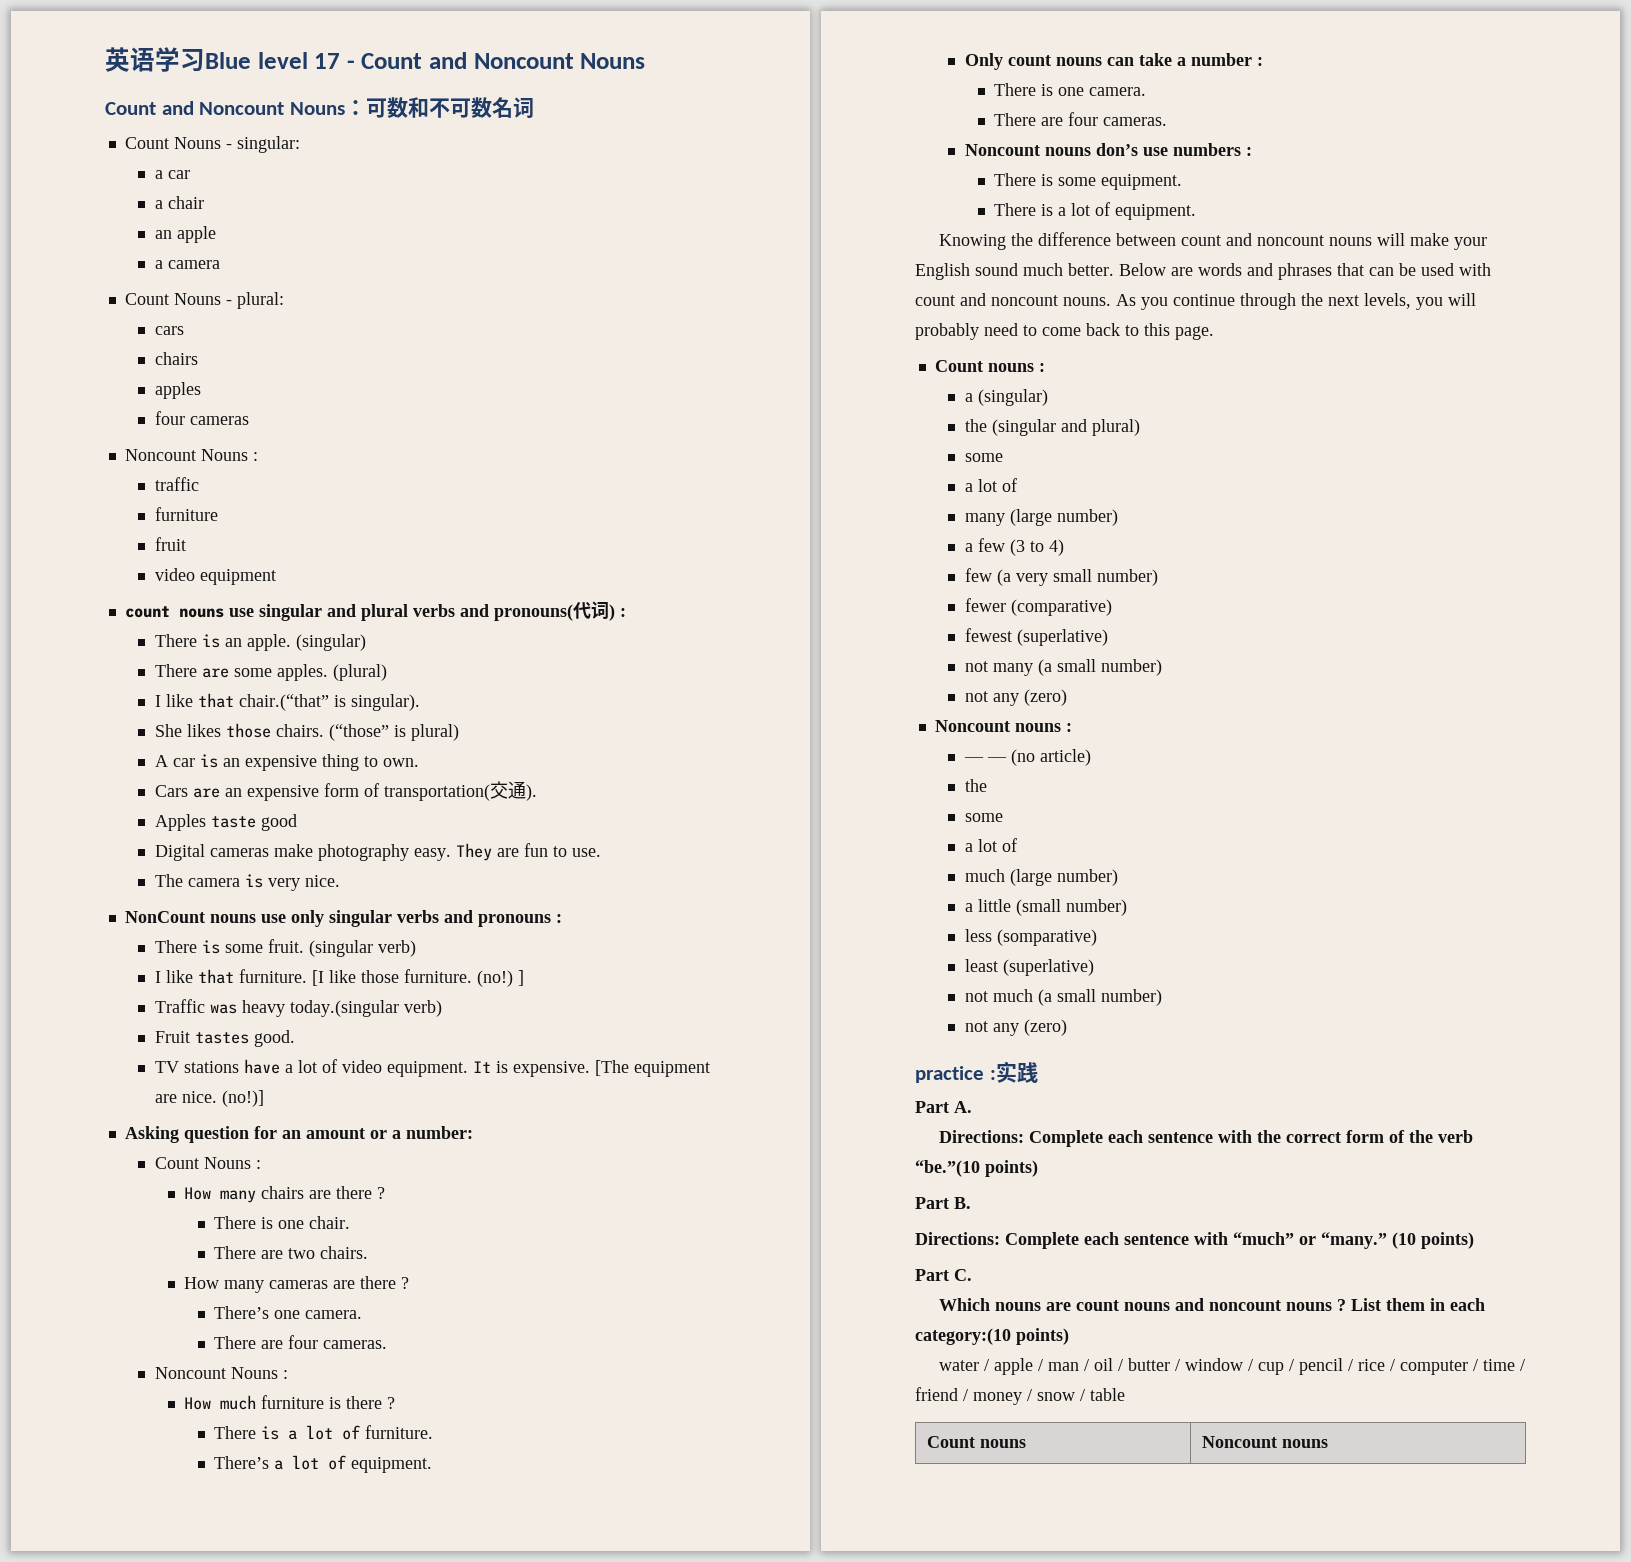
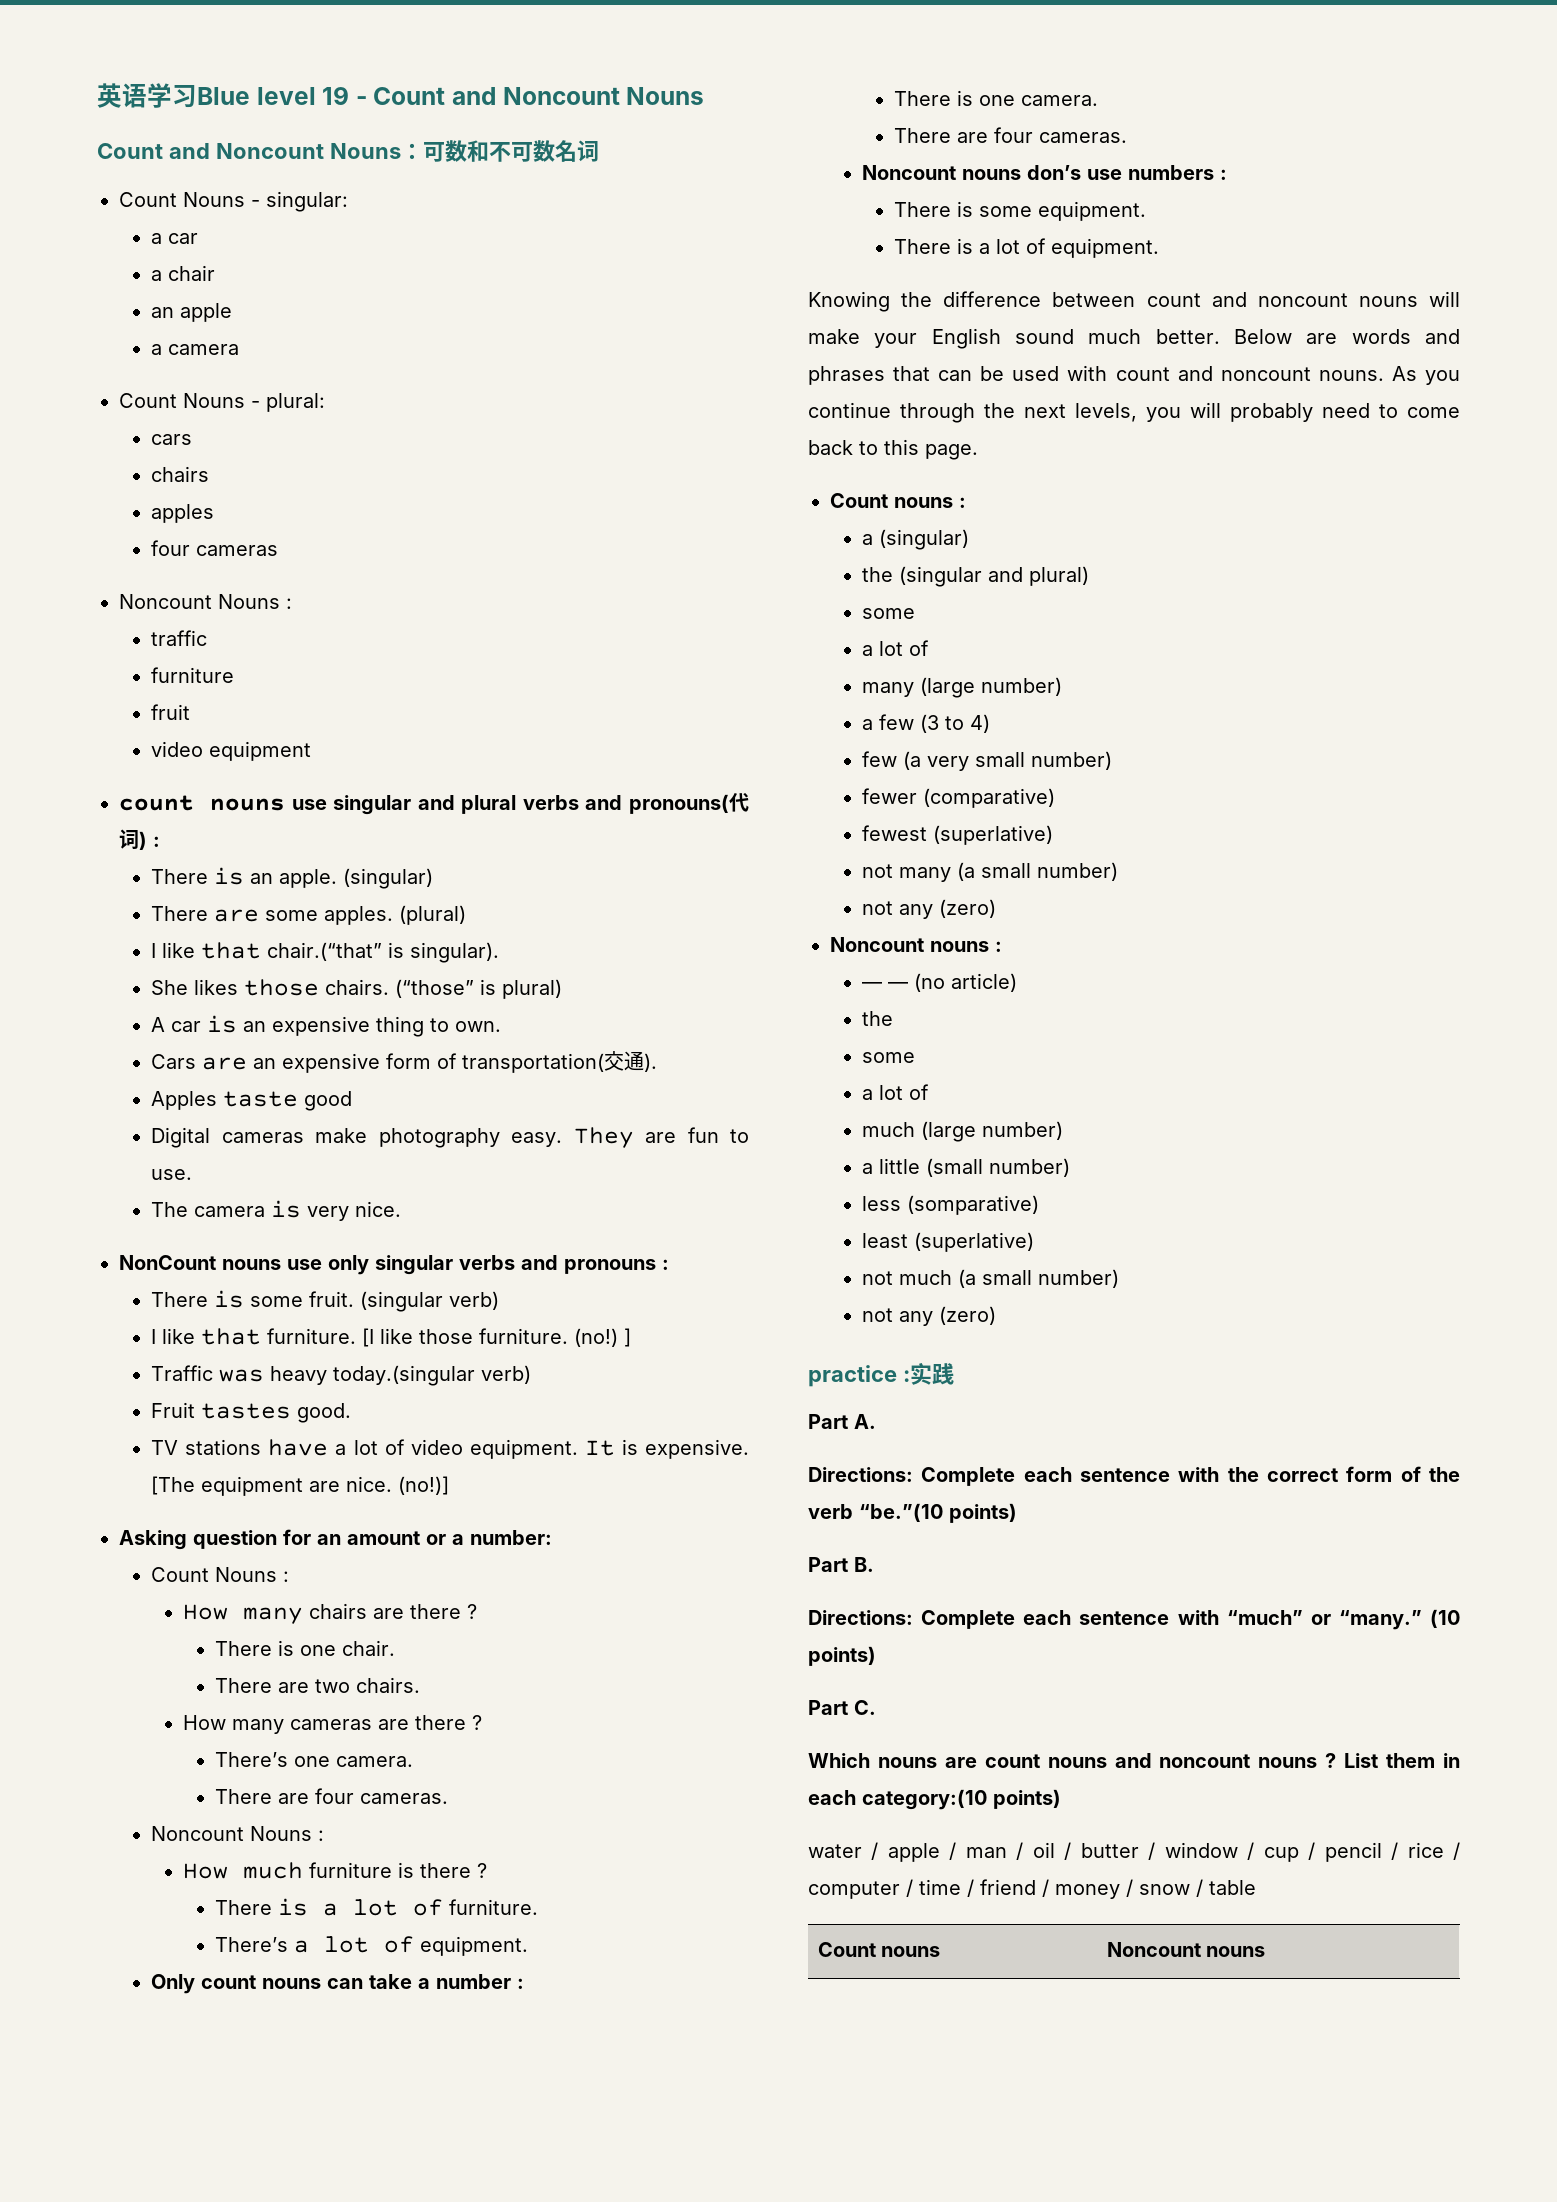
- 英语学习Blue level 17 - Count and Noncount Nouns
+ 英语学习Blue level 19 - Count and Noncount Nouns

